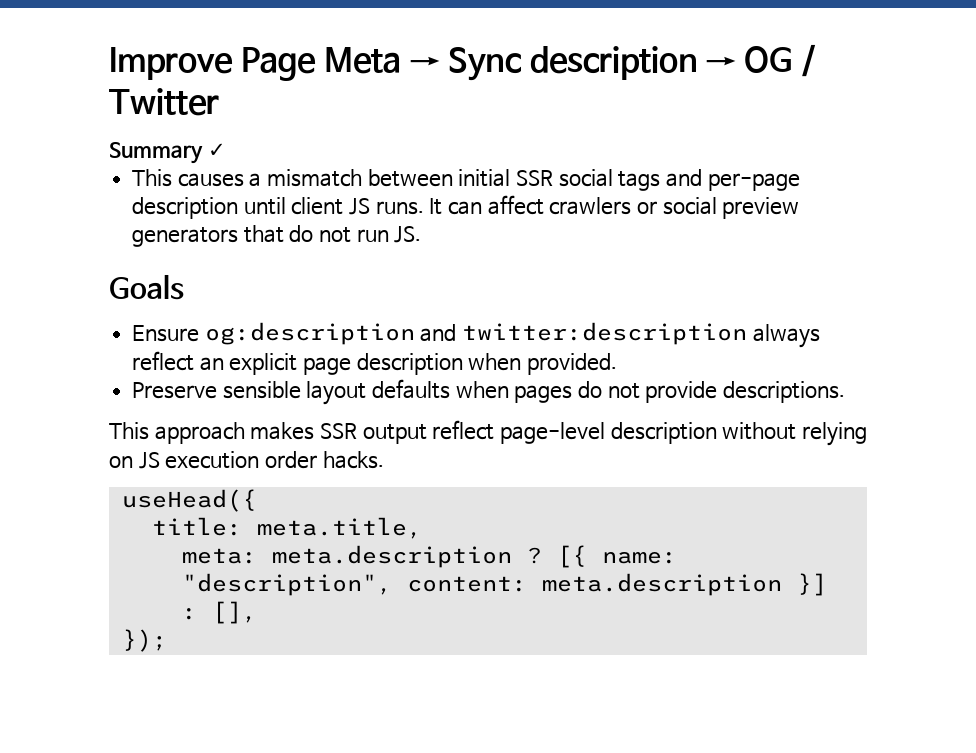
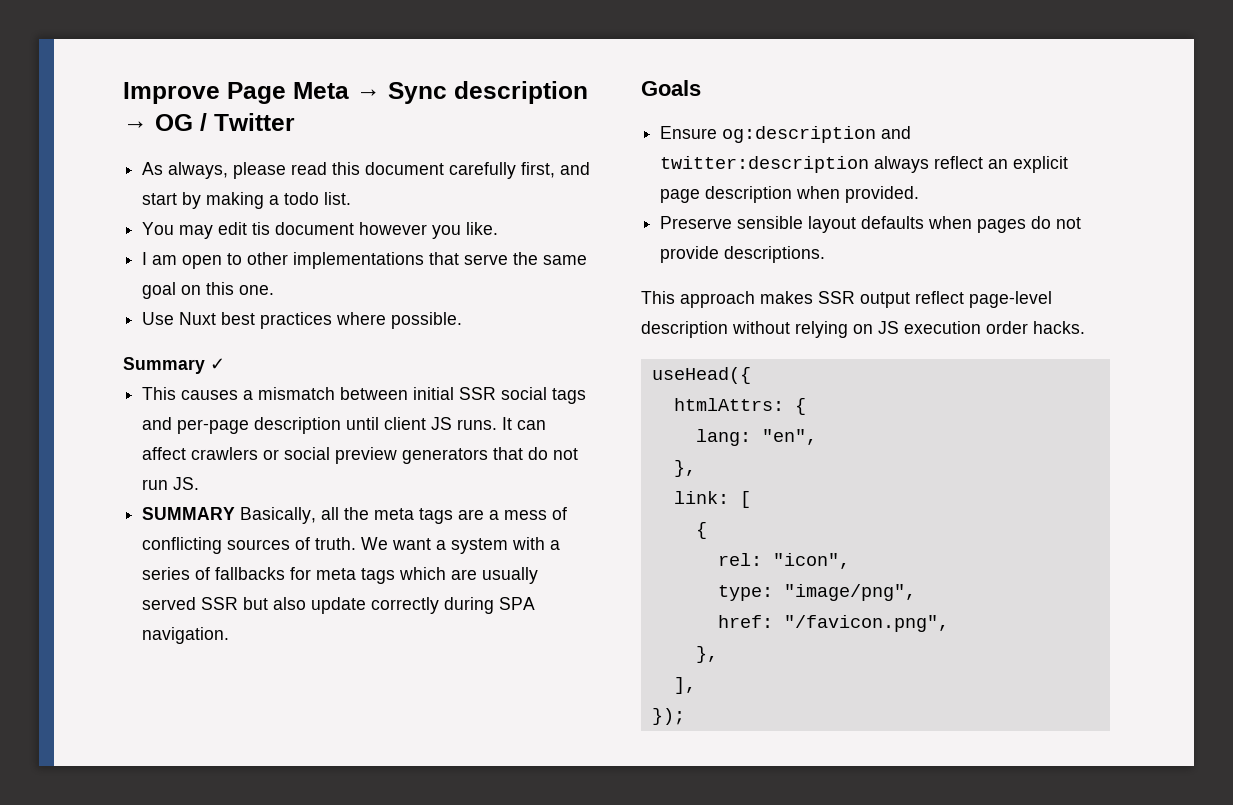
+ As always, please read this document carefully first, and start by making a todo list.
+ You may edit tis document however you like.
+ I am open to other implementations that serve the same goal on this one.
+ Use Nuxt best practices where possible.
+ SUMMARY Basically, all the meta tags are a mess of conflicting sources of truth. We want a system with a series of fallbacks for meta tags which are usually served SSR but also update correctly during SPA navigation.
- title: meta.title,
- meta: meta.description ? [{ name: "description", content: meta.description }] : [],
+ htmlAttrs: {
+ lang: "en",
+ },
+ link: [
+ {
+ rel: "icon",
+ type: "image/png",
+ href: "/favicon.png",
+ },
+ ],

